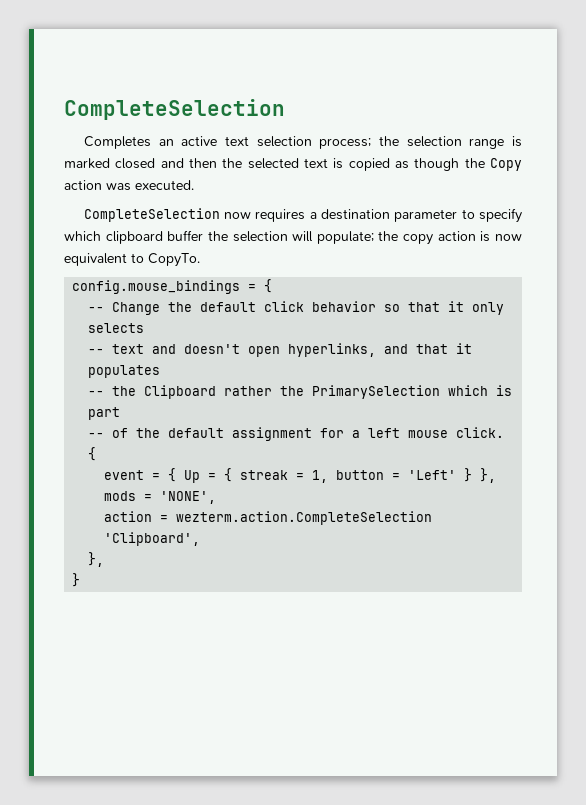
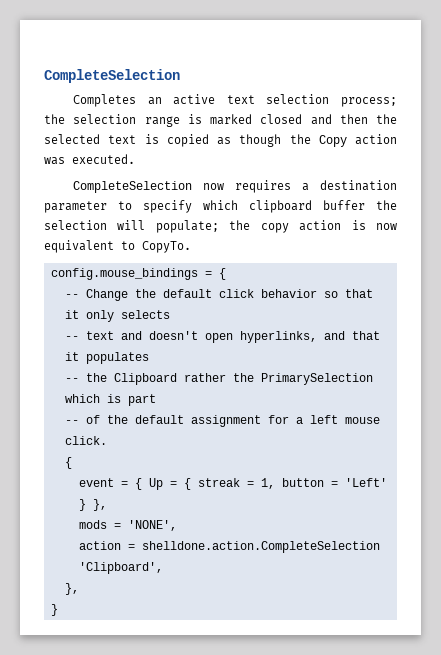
- action = wezterm.action.CompleteSelection 'Clipboard',
+ action = shelldone.action.CompleteSelection 'Clipboard',

